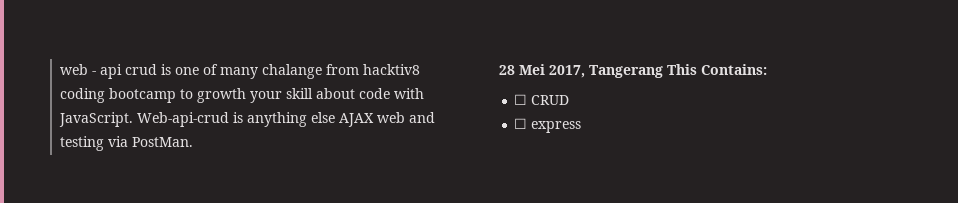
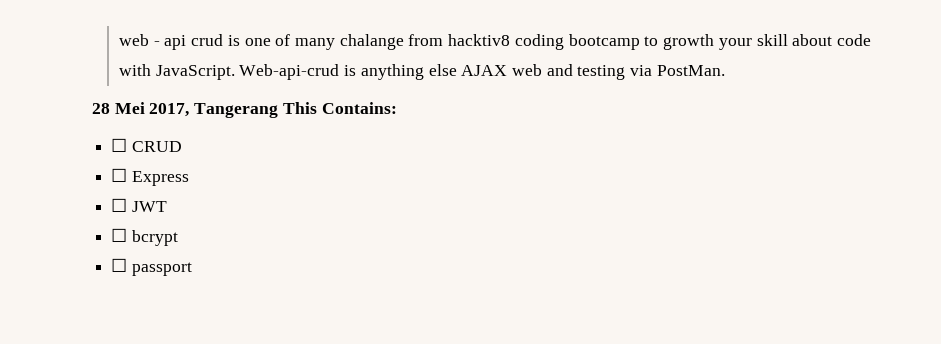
- ☐ express
+ ☐ Express
+ ☐ JWT
+ ☐ bcrypt
+ ☐ passport

